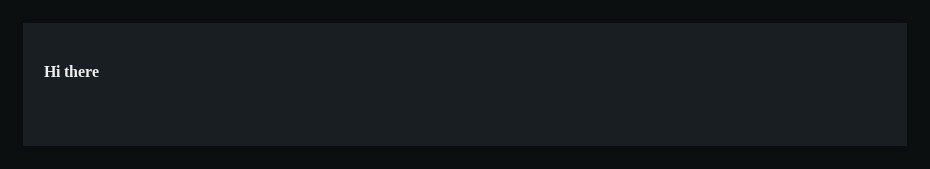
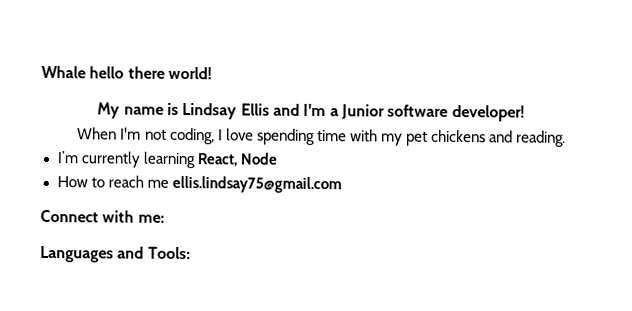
- Hi there
+ Whale hello there world!
+ My name is Lindsay Ellis and I'm a Junior software developer!
+ When I'm not coding, I love spending time with my pet chickens and reading.
+ I’m currently learning React, Node
+ How to reach me ellis.lindsay75@gmail.com
+ Connect with me:
+ Languages and Tools:

